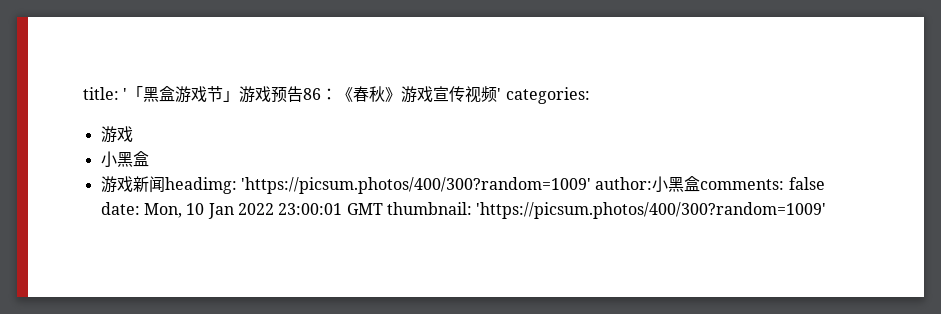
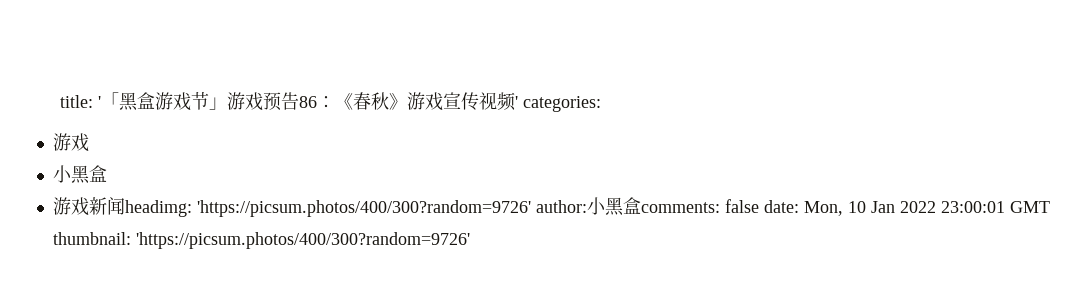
- 游戏新闻headimg: 'https://picsum.photos/400/300?random=1009' author:小黑盒comments: false date: Mon, 10 Jan 2022 23:00:01 GMT thumbnail: 'https://picsum.photos/400/300?random=1009'
+ 游戏新闻headimg: 'https://picsum.photos/400/300?random=9726' author:小黑盒comments: false date: Mon, 10 Jan 2022 23:00:01 GMT thumbnail: 'https://picsum.photos/400/300?random=9726'

